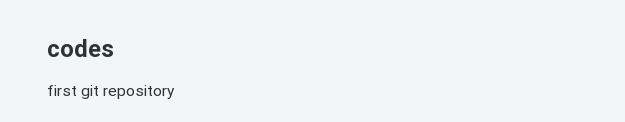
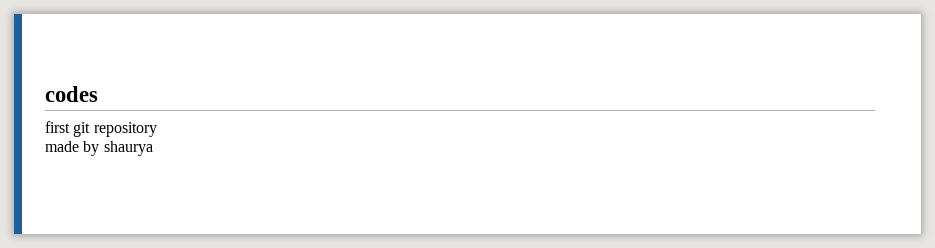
+ made by shaurya

